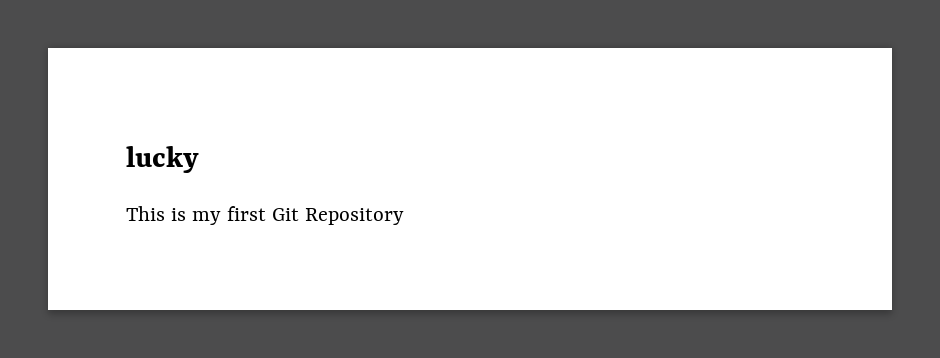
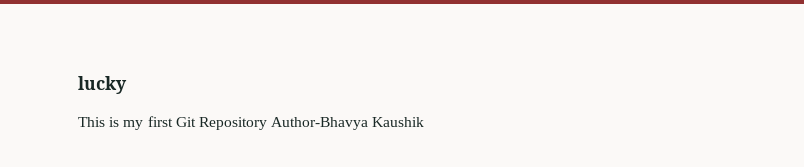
- This is my first Git Repository
+ This is my first Git Repository Author-Bhavya Kaushik

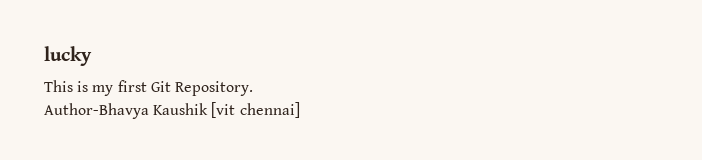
- This is my first Git Repository Author-Bhavya Kaushik
+ This is my first Git Repository.
+ Author-Bhavya Kaushik [vit chennai]

